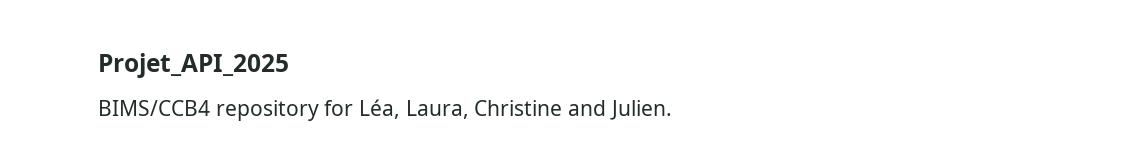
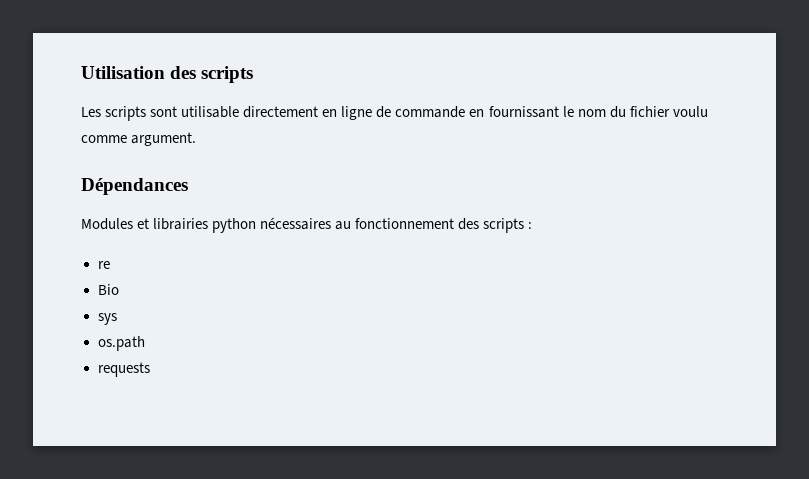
- Projet_API_2025
- BIMS/CCB4 repository for Léa, Laura, Christine and Julien.
+ Utilisation des scripts
+ Les scripts sont utilisable directement en ligne de commande en fournissant le nom du fichier voulu comme argument.
+ Dépendances
+ Modules et librairies python nécessaires au fonctionnement des scripts :
+ re
+ Bio
+ sys
+ os.path
+ requests

